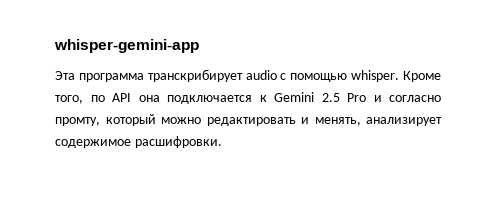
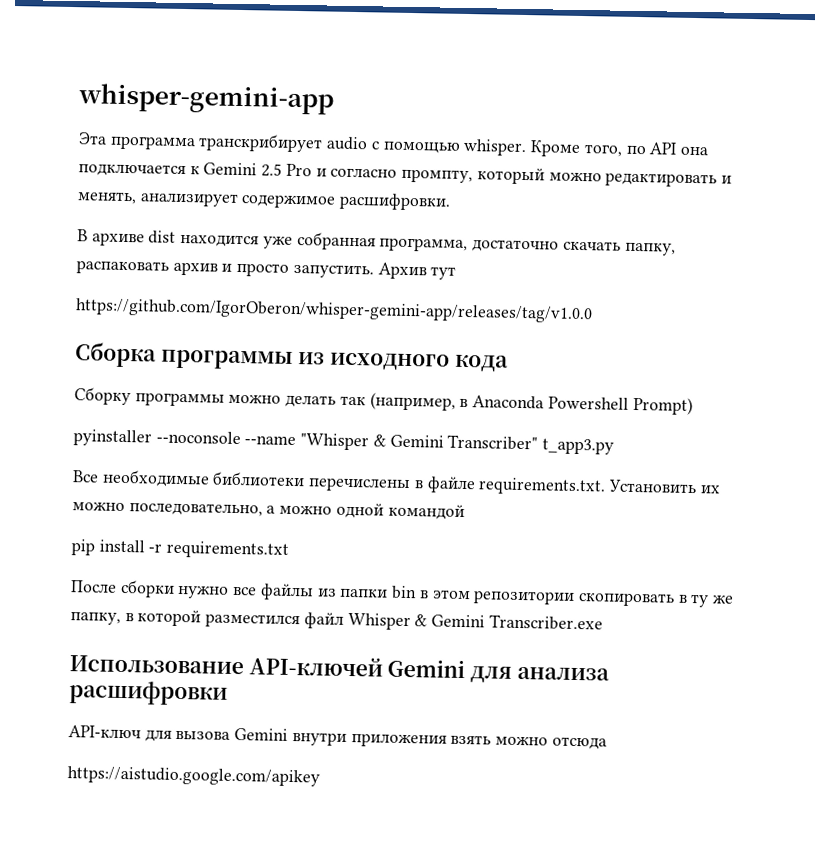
- Кроме того, по API она подключается к Gemini 2.5 Pro и согласно промту, который можно редактировать и менять, анализирует содержимое расшифровки.
+ Кроме того, по API она подключается к Gemini 2.5 Pro и согласно промпту, который можно редактировать и менять, анализирует содержимое расшифровки.
+ В архиве dist находится уже собранная программа, достаточно скачать папку, распаковать архив и просто запустить. Архив тут
+ https://github.com/IgorOberon/whisper-gemini-app/releases/tag/v1.0.0
+ Сборка программы из исходного кода
+ Сборку программы можно делать так (например, в Anaconda Powershell Prompt)
+ pyinstaller --noconsole --name "Whisper & Gemini Transcriber" t_app3.py
+ Все необходимые библиотеки перечислены в файле requirements.txt. Установить их можно последовательно, а можно одной командой
+ pip install -r requirements.txt
+ После сборки нужно все файлы из папки bin в этом репозитории скопировать в ту же папку, в которой разместился файл Whisper & Gemini Transcriber.exe
+ Использование API-ключей Gemini для анализа расшифровки
+ API-ключ для вызова Gemini внутри приложения взять можно отсюда
+ https://aistudio.google.com/apikey

